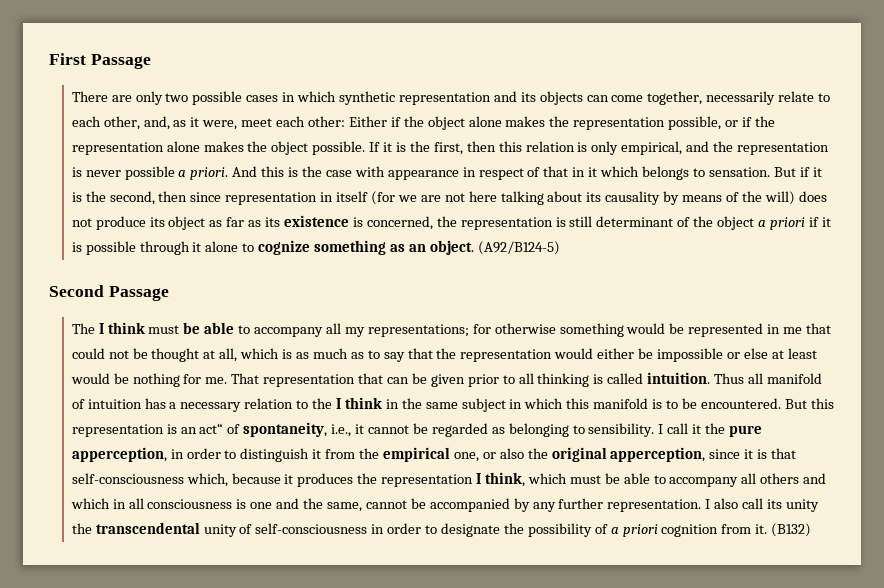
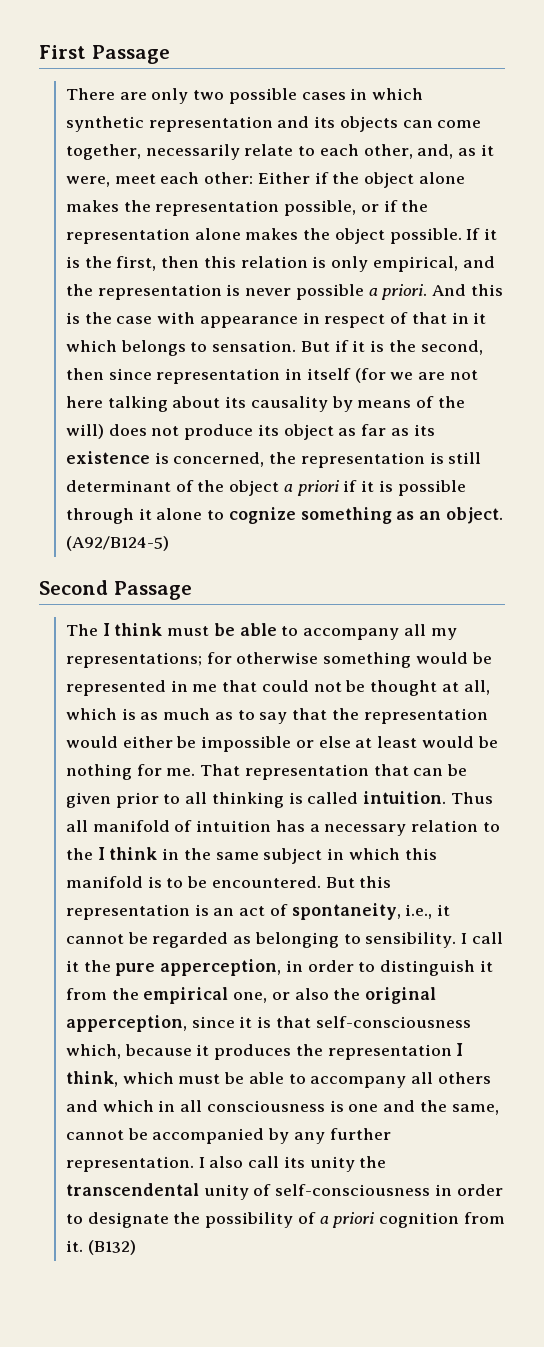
- But this representation is an act“ of spontaneity, i.e., it cannot be regarded as belonging to sensibility.
+ But this representation is an act of spontaneity, i.e., it cannot be regarded as belonging to sensibility.

